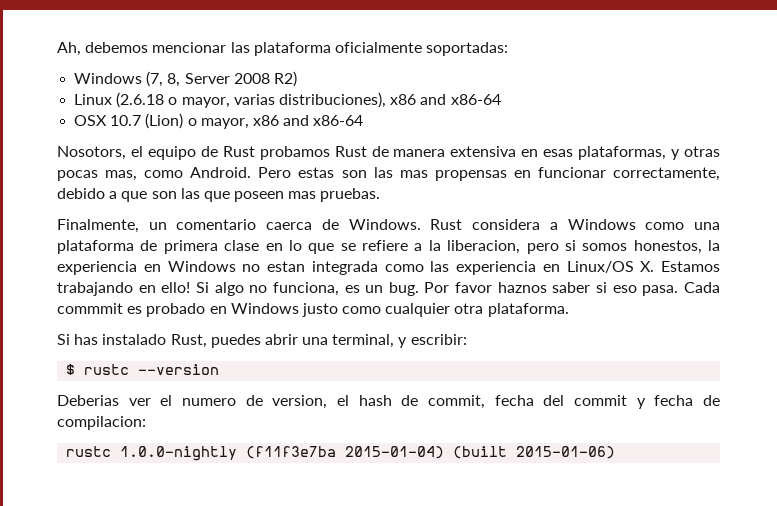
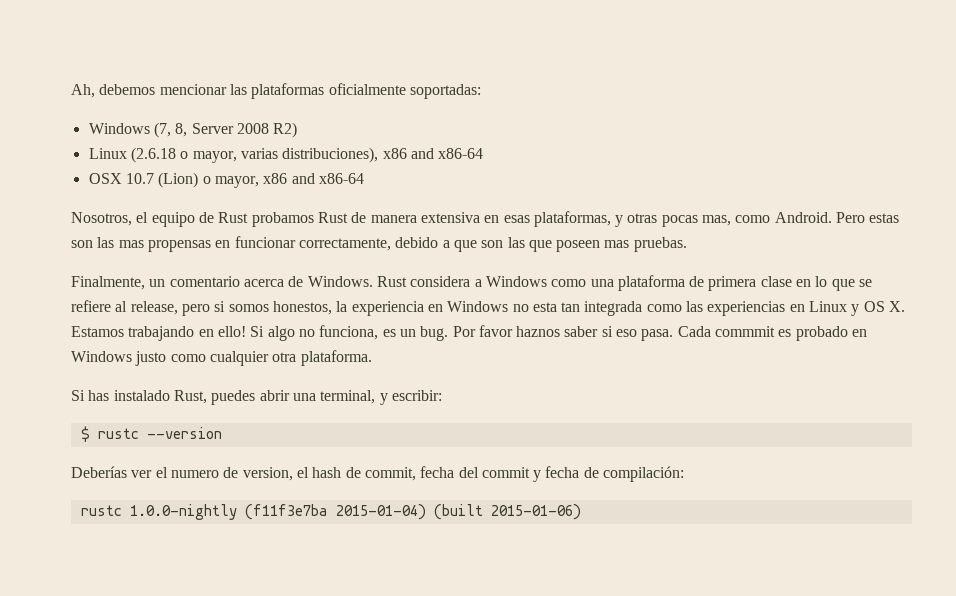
- Ah, debemos mencionar las plataforma oficialmente soportadas:
+ Ah, debemos mencionar las plataformas oficialmente soportadas:
- Nosotors, el equipo de Rust probamos Rust de manera extensiva en esas plataformas, y otras pocas mas, como Android.
+ Nosotros, el equipo de Rust probamos Rust de manera extensiva en esas plataformas, y otras pocas mas, como Android.
- Finalmente, un comentario caerca de Windows.
+ Finalmente, un comentario acerca de Windows.
- Rust considera a Windows como una plataforma de primera clase en lo que se refiere a la liberacion, pero si somos honestos, la experiencia en Windows no estan integrada como las experiencia en Linux/OS X. Estamos trabajando en ello!
+ Rust considera a Windows como una plataforma de primera clase en lo que se refiere al release, pero si somos honestos, la experiencia en Windows no esta tan integrada como las experiencias en Linux y OS X. Estamos trabajando en ello!
- Deberias ver el numero de version, el hash de commit, fecha del commit y fecha de compilacion:
+ Deberías ver el numero de version, el hash de commit, fecha del commit y fecha de compilación:

